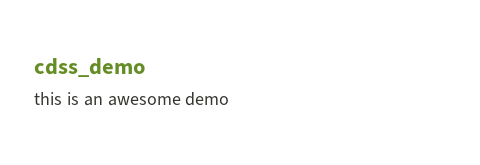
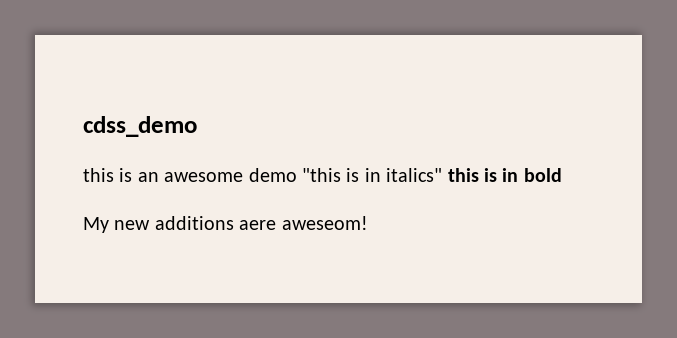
- this is an awesome demo
+ this is an awesome demo "this is in italics" this is in bold
+ My new additions aere aweseom!

